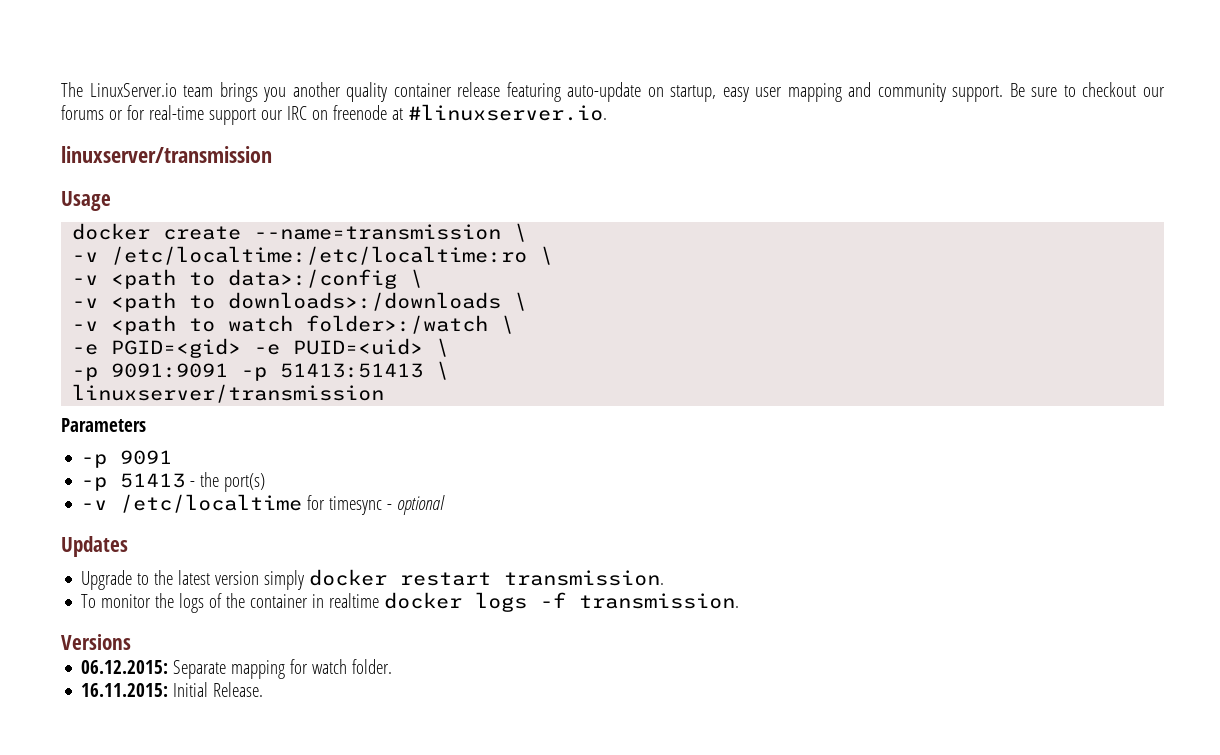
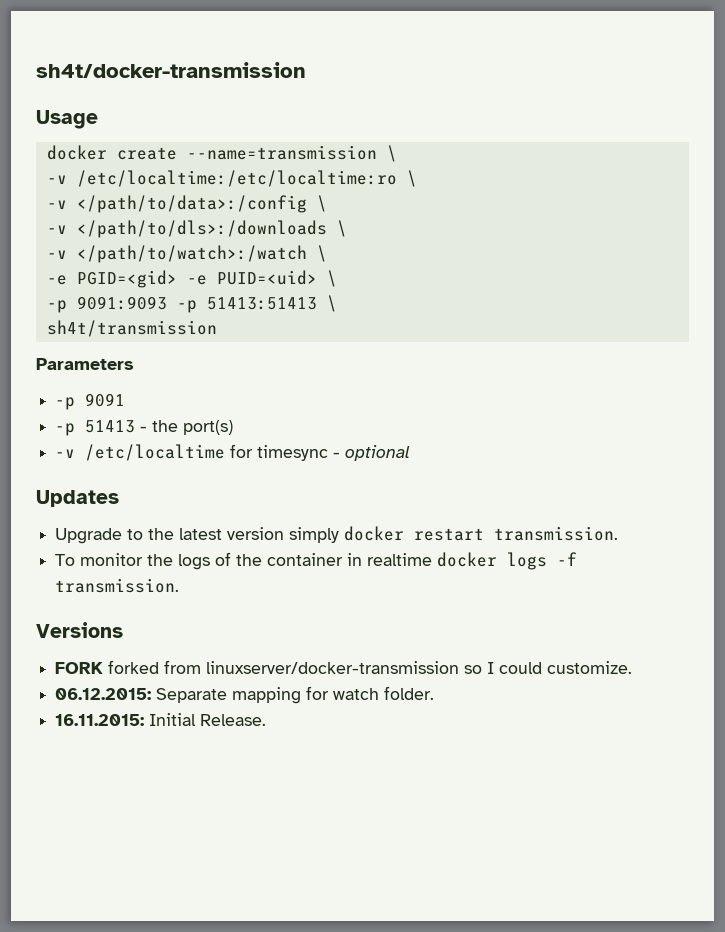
- The LinuxServer.io team brings you another quality container release featuring auto-update on startup, easy user mapping and community support. Be sure to checkout our forums or for real-time support our IRC on freenode at #linuxserver.io.
- linuxserver/transmission
+ sh4t/docker-transmission
- -v <path to data>:/config \
- -v <path to downloads>:/downloads \
- -v <path to watch folder>:/watch \
+ -v </path/to/data>:/config \
+ -v </path/to/dls>:/downloads \
+ -v </path/to/watch>:/watch \
- -p 9091:9091 -p 51413:51413 \
- linuxserver/transmission
+ -p 9091:9093 -p 51413:51413 \
+ sh4t/transmission
+ FORK forked from linuxserver/docker-transmission so I could customize.

